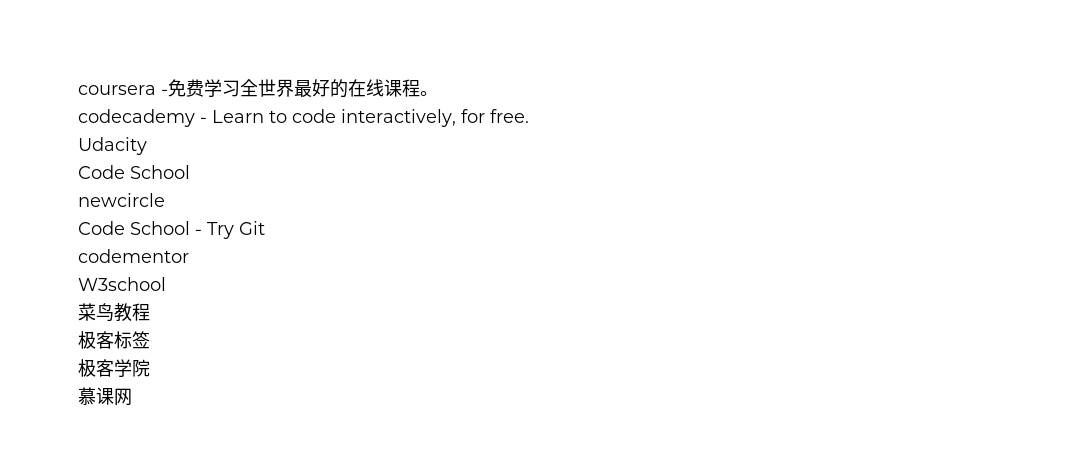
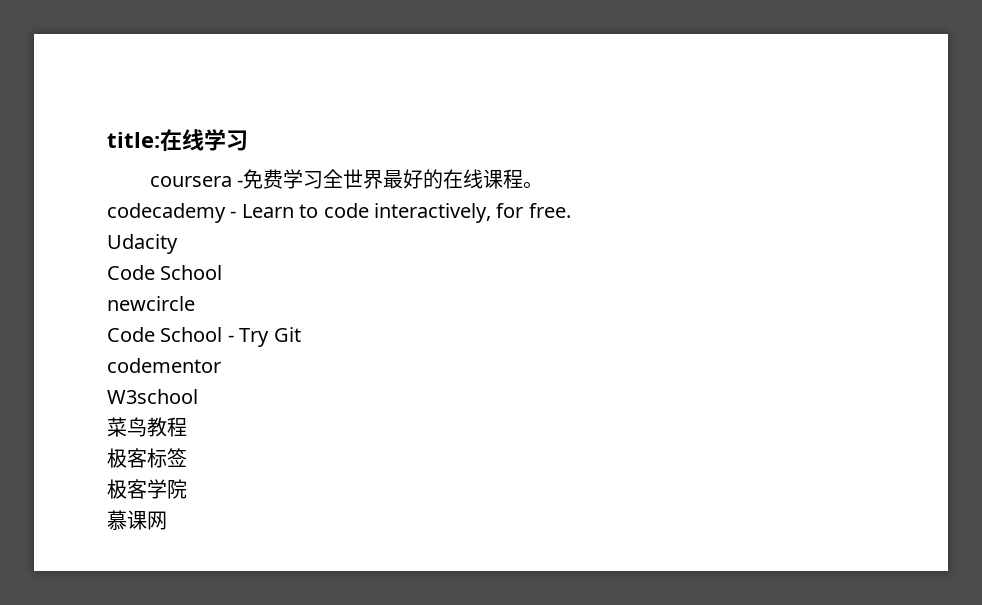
+ title:在线学习

